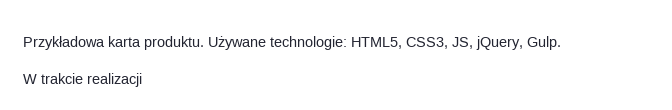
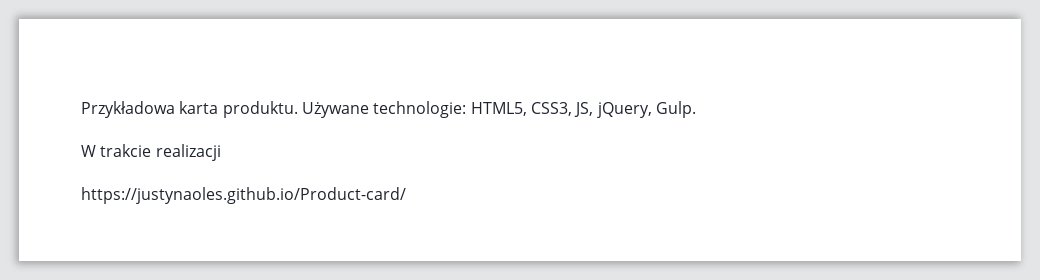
+ https://justynaoles.github.io/Product-card/

